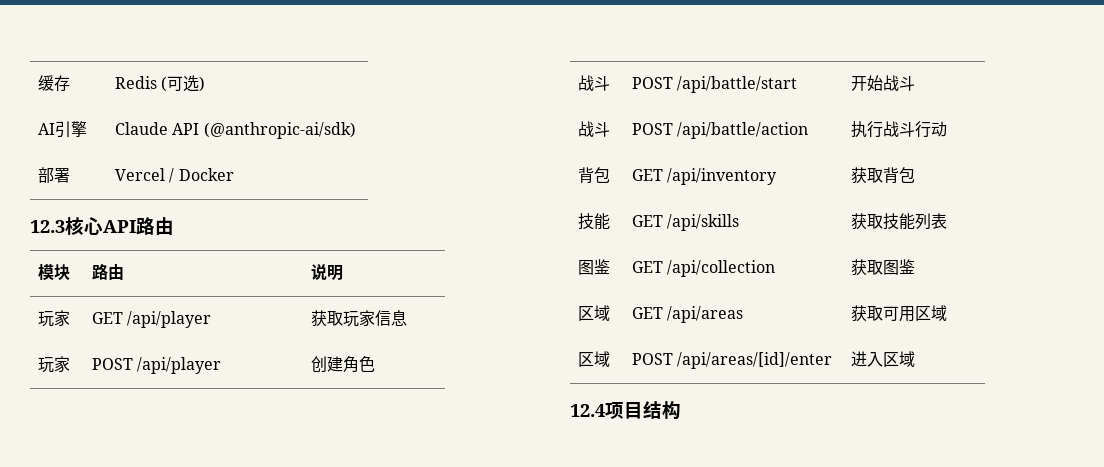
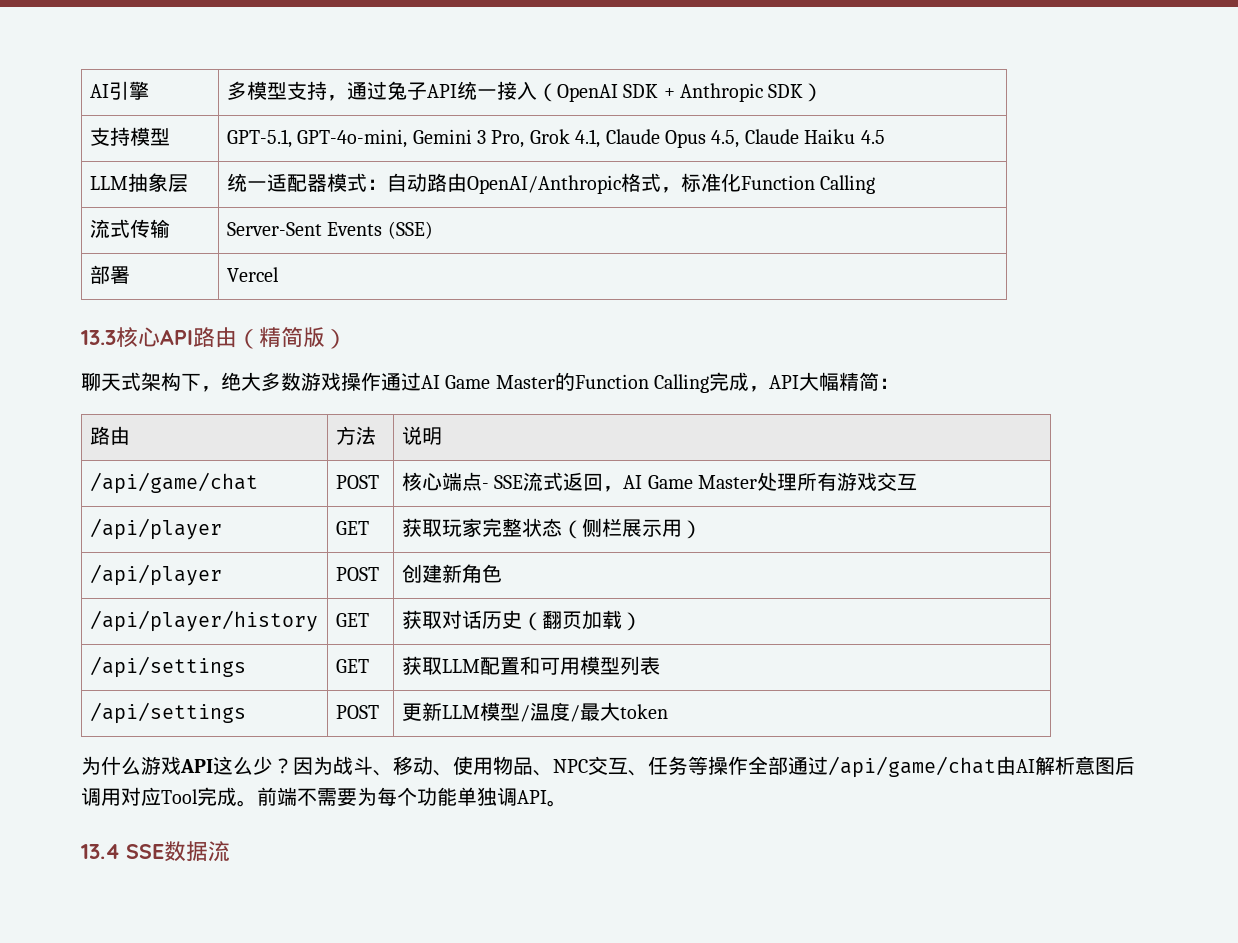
- 缓存 | Redis (可选)
- AI引擎 | Claude API (@anthropic-ai/sdk)
+ AI引擎 | 多模型支持，通过兔子API统一接入（OpenAI SDK + Anthropic SDK）
+ 支持模型 | GPT-5.1, GPT-4o-mini, Gemini 3 Pro, Grok 4.1, Claude Opus 4.5, Claude Haiku 4.5
+ LLM抽象层 | 统一适配器模式：自动路由OpenAI/Anthropic格式，标准化Function Calling
+ 流式传输 | Server-Sent Events (SSE)
- 部署 | Vercel / Docker
- 12.3核心API路由
- 模块 | 路由 | 说明
+ 部署 | Vercel
+ 13.3核心API路由（精简版）
+ 聊天式架构下，绝大多数游戏操作通过AI Game Master的Function Calling完成，API大幅精简：
+ 路由 | 方法 | 说明
- 玩家 | GET /api/player | 获取玩家信息
- 玩家 | POST /api/player | 创建角色
+ /api/game/chat | POST | 核心端点- SSE流式返回，AI Game Master处理所有游戏交互
+ /api/player | GET | 获取玩家完整状态（侧栏展示用）
+ /api/player | POST | 创建新角色
- 战斗 | POST /api/battle/start | 开始战斗
- 战斗 | POST /api/battle/action | 执行战斗行动
- 背包 | GET /api/inventory | 获取背包
- 技能 | GET /api/skills | 获取技能列表
- 图鉴 | GET /api/collection | 获取图鉴
- 区域 | GET /api/areas | 获取可用区域
- 区域 | POST /api/areas/[id]/enter | 进入区域
- 12.4项目结构
+ /api/player/history | GET | 获取对话历史（翻页加载）
+ /api/settings | GET | 获取LLM配置和可用模型列表
+ /api/settings | POST | 更新LLM模型/温度/最大token
+ 为什么游戏API这么少？因为战斗、移动、使用物品、NPC交互、任务等操作全部通过/api/game/chat由AI解析意图后调用对应Tool完成。前端不需要为每个功能单独调API。
+ 13.4 SSE数据流

